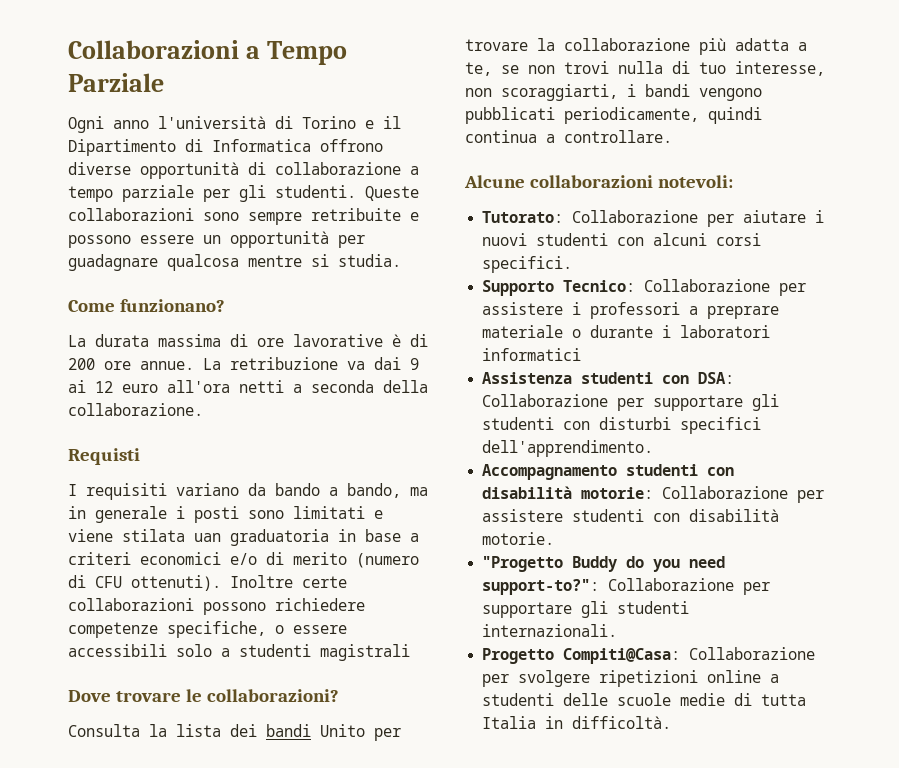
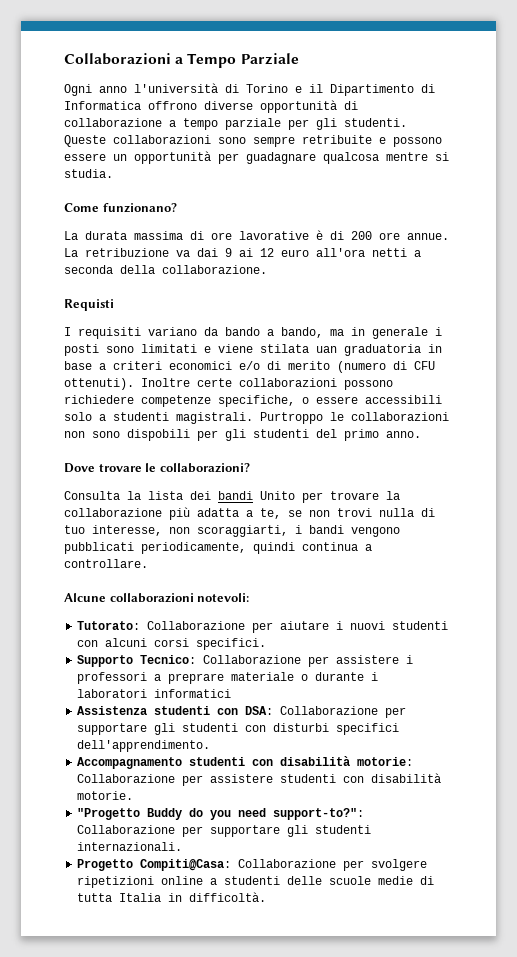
- Inoltre certe collaborazioni possono richiedere competenze specifiche, o essere accessibili solo a studenti magistrali
+ Inoltre certe collaborazioni possono richiedere competenze specifiche, o essere accessibili solo a studenti magistrali. Purtroppo le collaborazioni non sono dispobili per gli studenti del primo anno.

